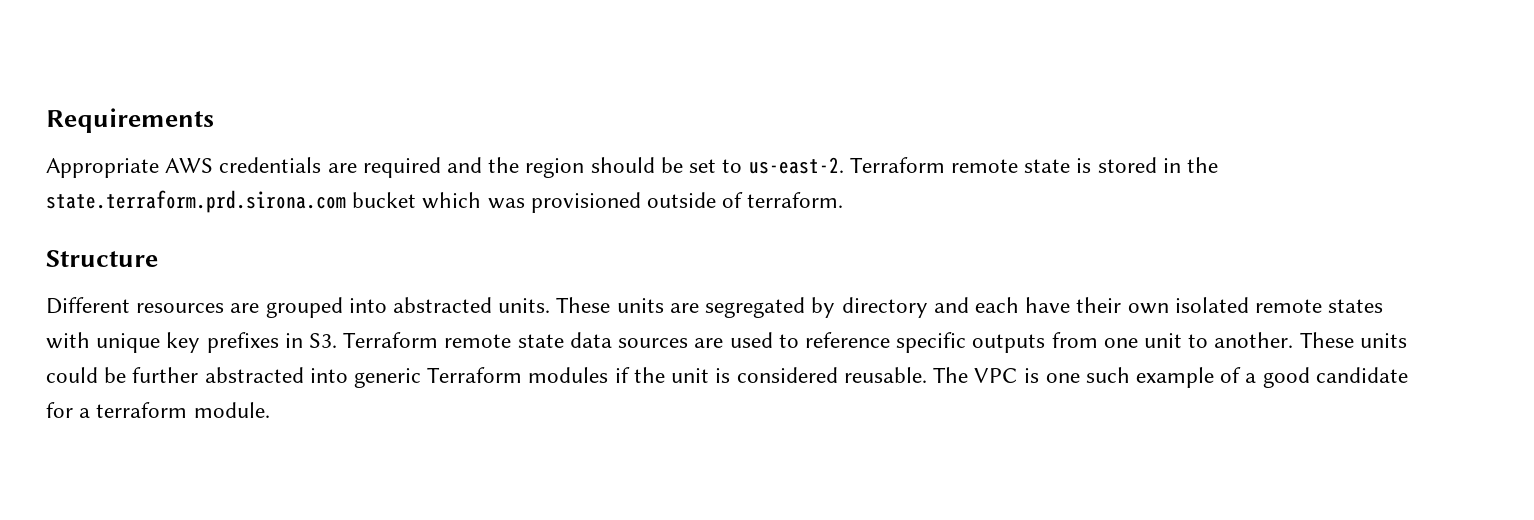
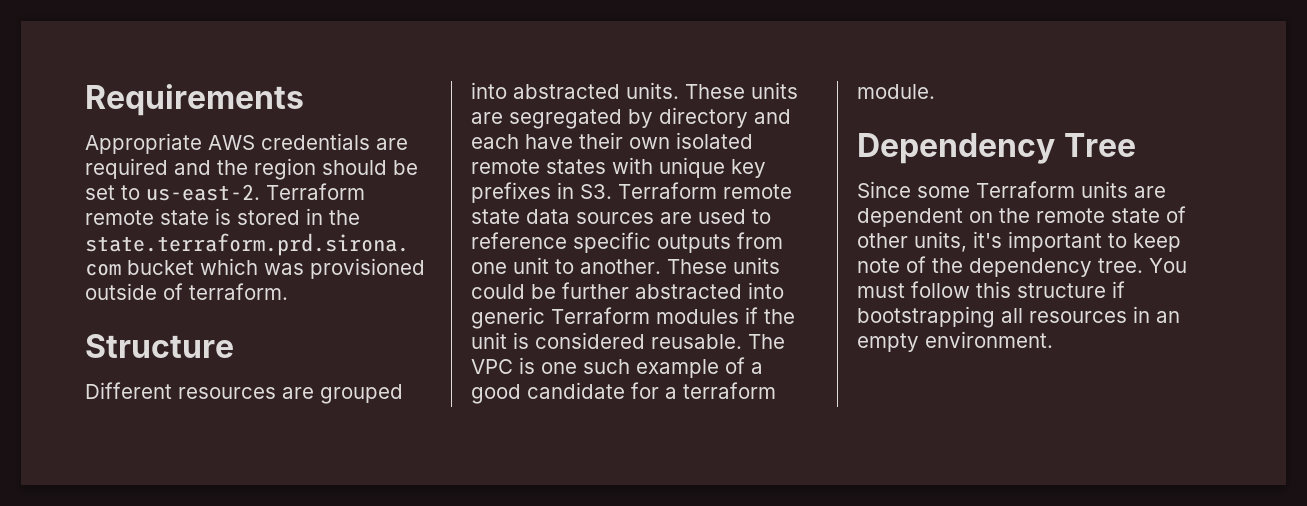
+ Dependency Tree
+ Since some Terraform units are dependent on the remote state of other units, it's important to keep note of the dependency tree. You must follow this structure if bootstrapping all resources in an empty environment.

